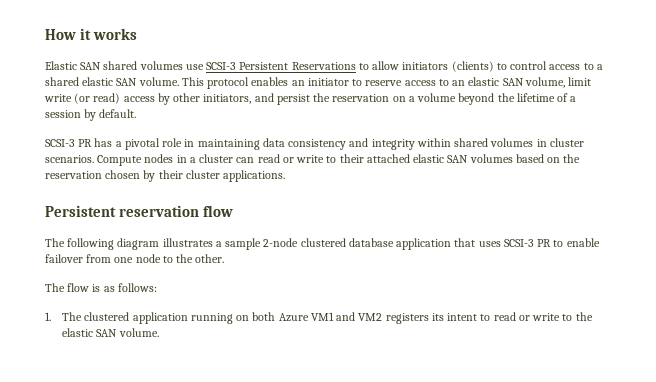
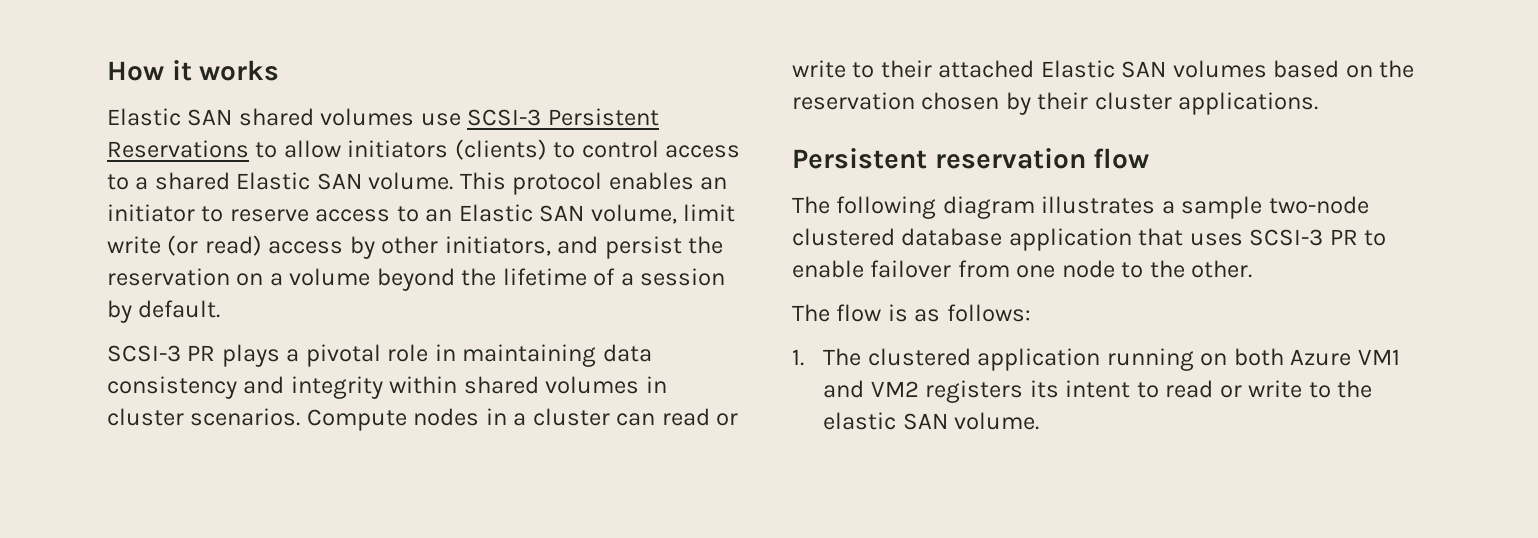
- Elastic SAN shared volumes use SCSI-3 Persistent Reservations to allow initiators (clients) to control access to a shared elastic SAN volume.
+ Elastic SAN shared volumes use SCSI-3 Persistent Reservations to allow initiators (clients) to control access to a shared Elastic SAN volume.
- This protocol enables an initiator to reserve access to an elastic SAN volume, limit write (or read) access by other initiators, and persist the reservation on a volume beyond the lifetime of a session by default.
+ This protocol enables an initiator to reserve access to an Elastic SAN volume, limit write (or read) access by other initiators, and persist the reservation on a volume beyond the lifetime of a session by default.
- SCSI-3 PR has a pivotal role in maintaining data consistency and integrity within shared volumes in cluster scenarios.
+ SCSI-3 PR plays a pivotal role in maintaining data consistency and integrity within shared volumes in cluster scenarios.
- Compute nodes in a cluster can read or write to their attached elastic SAN volumes based on the reservation chosen by their cluster applications.
+ Compute nodes in a cluster can read or write to their attached Elastic SAN volumes based on the reservation chosen by their cluster applications.
- The following diagram illustrates a sample 2-node clustered database application that uses SCSI-3 PR to enable failover from one node to the other.
+ The following diagram illustrates a sample two-node clustered database application that uses SCSI-3 PR to enable failover from one node to the other.

